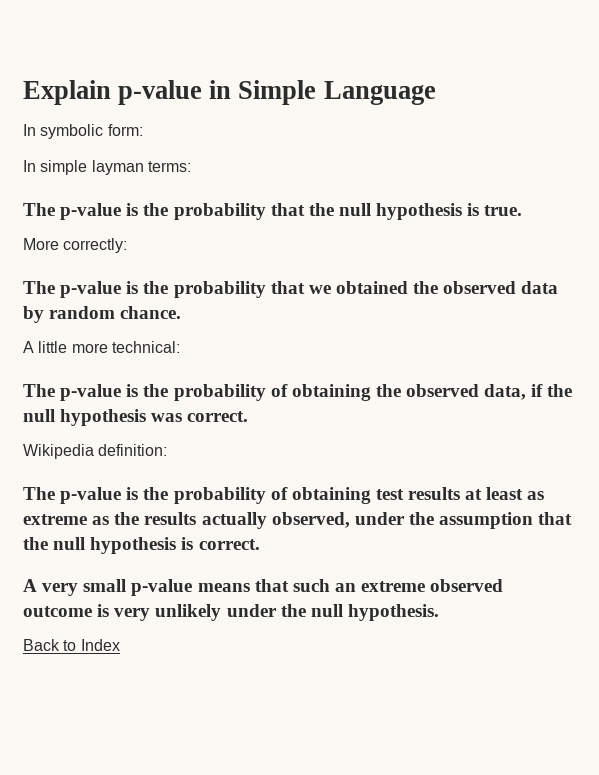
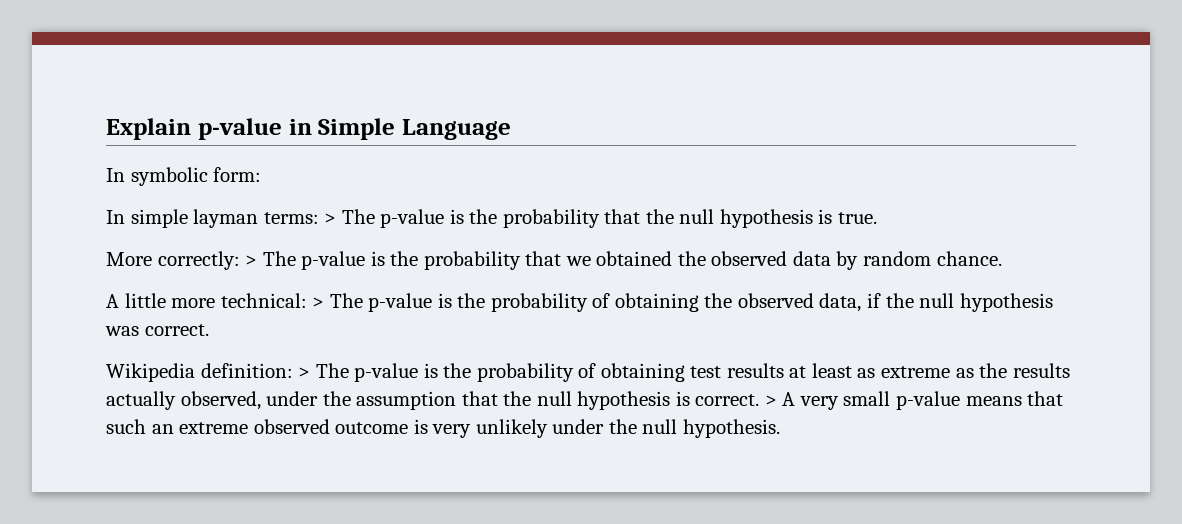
- In simple layman terms:
- The p-value is the probability that the null hypothesis is true.
+ In simple layman terms: > The p-value is the probability that the null hypothesis is true.
- More correctly:
- The p-value is the probability that we obtained the observed data by random chance.
+ More correctly: > The p-value is the probability that we obtained the observed data by random chance.
- A little more technical:
- The p-value is the probability of obtaining the observed data, if the null hypothesis was correct.
+ A little more technical: > The p-value is the probability of obtaining the observed data, if the null hypothesis was correct.
- Wikipedia definition:
- The p-value is the probability of obtaining test results at least as extreme as the results actually observed, under the assumption that the null hypothesis is correct.
- A very small p-value means that such an extreme observed outcome is very unlikely under the null hypothesis.
+ Wikipedia definition: > The p-value is the probability of obtaining test results at least as extreme as the results actually observed, under the assumption that the null hypothesis is correct. > A very small p-value means that such an extreme observed outcome is very unlikely under the null hypothesis.
- Back to Index

